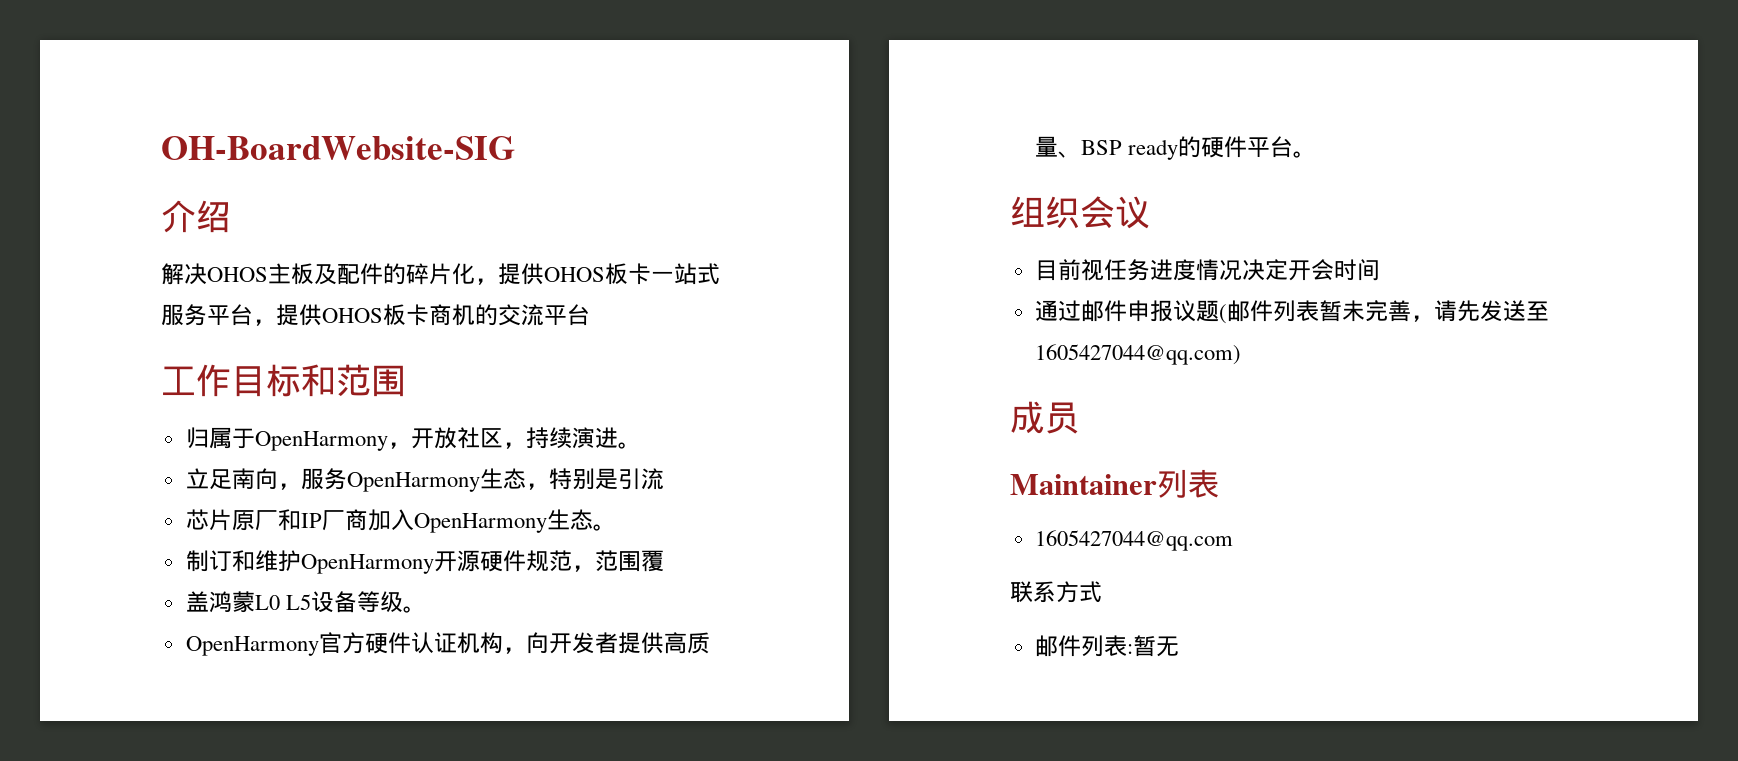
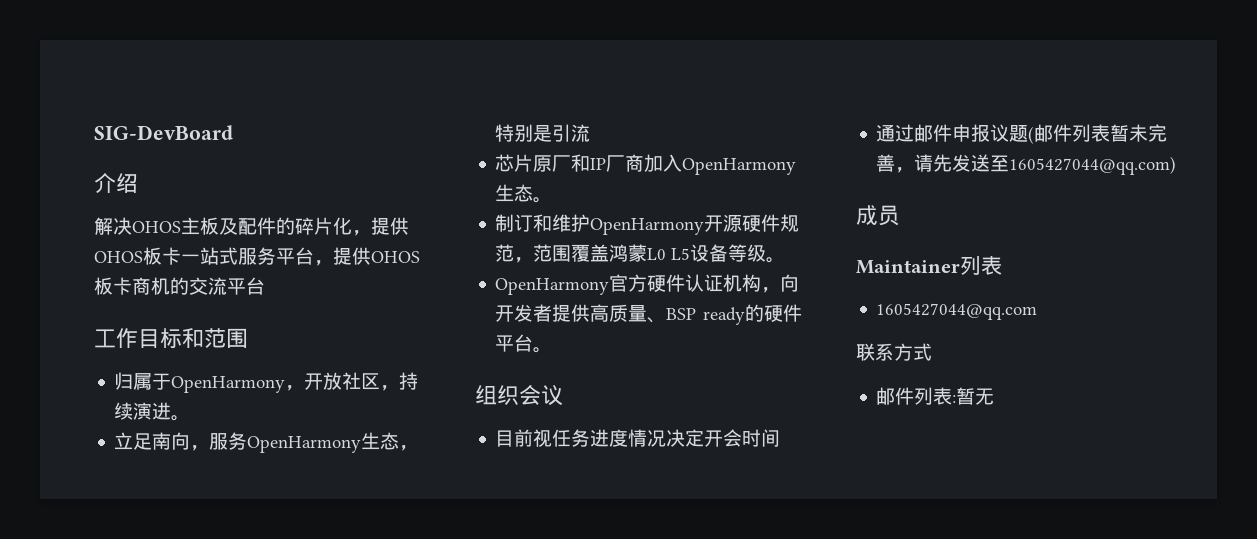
- OH-BoardWebsite-SIG
+ SIG-DevBoard
- 制订和维护OpenHarmony开源硬件规范，范围覆
- 盖鸿蒙L0 L5设备等级。
+ 制订和维护OpenHarmony开源硬件规范，范围覆盖鸿蒙L0 L5设备等级。

